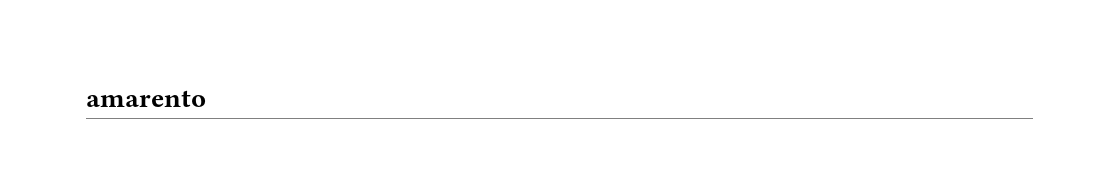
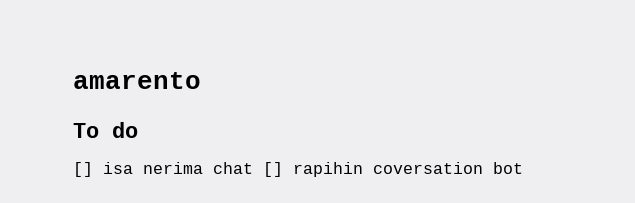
+ To do
+ [] isa nerima chat [] rapihin coversation bot

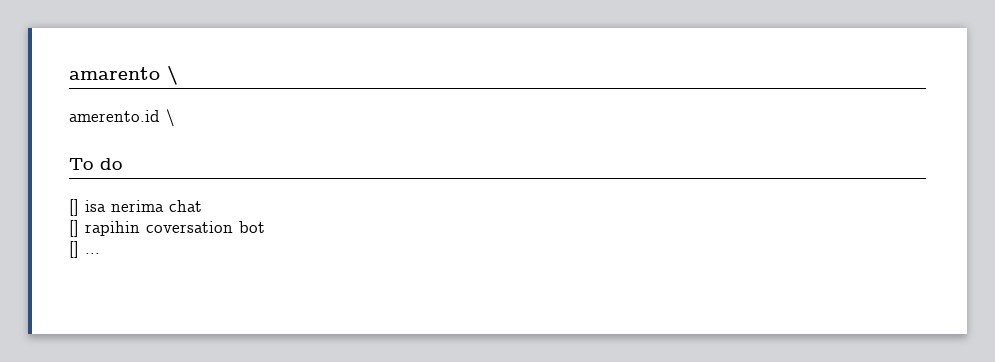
- amarento
+ amarento \
+ amerento.id \
- [] isa nerima chat [] rapihin coversation bot
+ [] isa nerima chat
+ [] rapihin coversation bot
+ [] ...

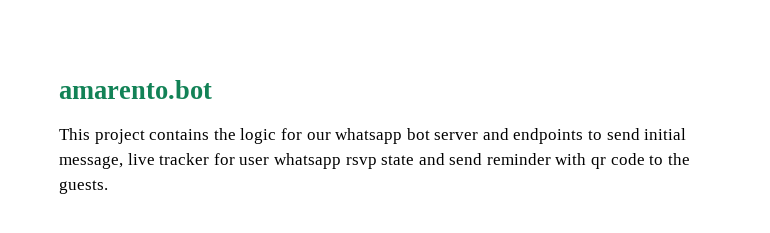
- amarento \
- amerento.id \
- To do
- [] isa nerima chat
- [] rapihin coversation bot
- [] ...
+ amarento.bot
+ This project contains the logic for our whatsapp bot server and endpoints to send initial message, live tracker for user whatsapp rsvp state and send reminder with qr code to the guests.

